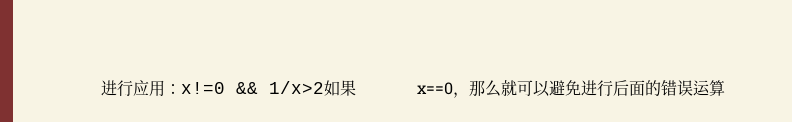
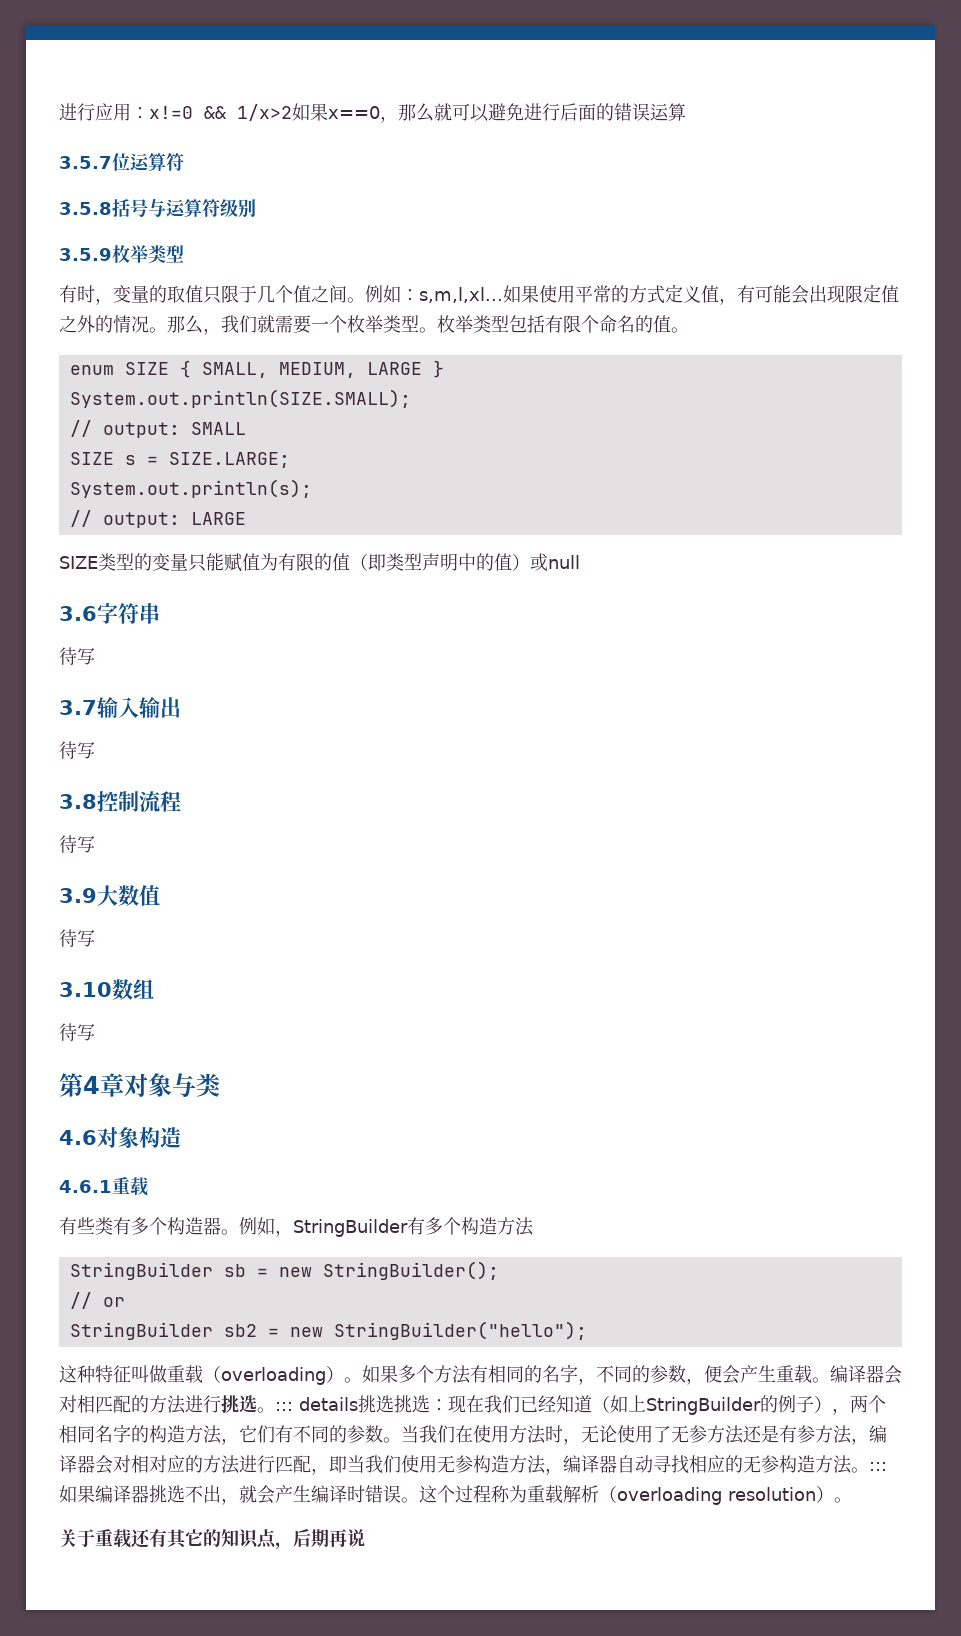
+ 3.5.7位运算符
+ 3.5.8括号与运算符级别
+ 3.5.9枚举类型
+ 有时，变量的取值只限于几个值之间。例如：s,m,l,xl...如果使用平常的方式定义值，有可能会出现限定值之外的情况。那么，我们就需要一个枚举类型。枚举类型包括有限个命名的值。
+ enum SIZE { SMALL, MEDIUM, LARGE }
+ System.out.println(SIZE.SMALL);
+ // output: SMALL
+ SIZE s = SIZE.LARGE;
+ System.out.println(s);
+ // output: LARGE
+ SIZE类型的变量只能赋值为有限的值（即类型声明中的值）或null
+ 3.6字符串
+ 待写
+ 3.7输入输出
+ 待写
+ 3.8控制流程
+ 待写
+ 3.9大数值
+ 待写
+ 3.10数组
+ 待写
+ 第4章对象与类
+ 4.6对象构造
+ 4.6.1重载
+ 有些类有多个构造器。例如，StringBuilder有多个构造方法
+ StringBuilder sb = new StringBuilder();
+ // or
+ StringBuilder sb2 = new StringBuilder("hello");
+ 这种特征叫做重载（overloading）。如果多个方法有相同的名字，不同的参数，便会产生重载。编译器会对相匹配的方法进行挑选。::: details挑选挑选：现在我们已经知道（如上StringBuilder的例子），两个相同名字的构造方法，它们有不同的参数。当我们在使用方法时，无论使用了无参方法还是有参方法，编译器会对相对应的方法进行匹配，即当我们使用无参构造方法，编译器自动寻找相应的无参构造方法。:::如果编译器挑选不出，就会产生编译时错误。这个过程称为重载解析（overloading resolution）。
+ 关于重载还有其它的知识点，后期再说

